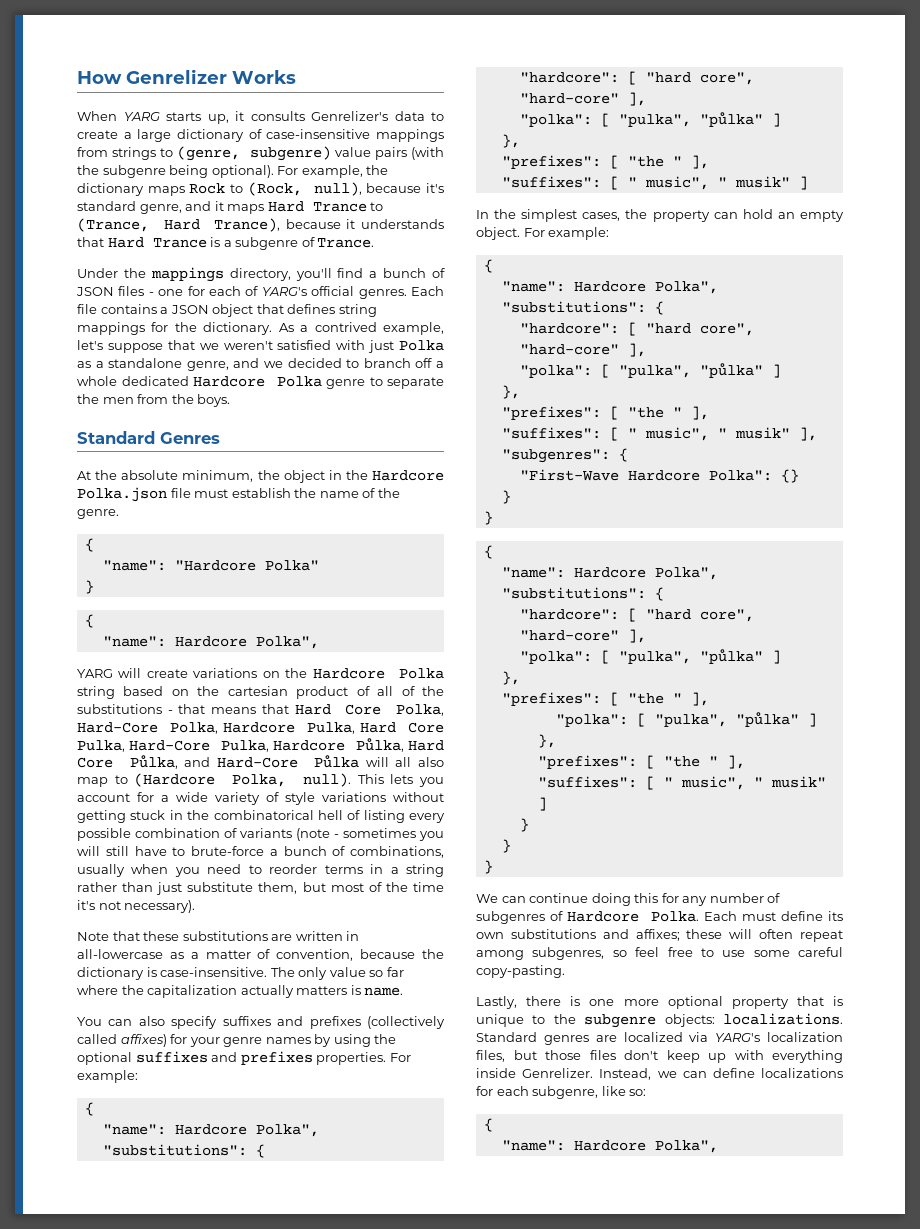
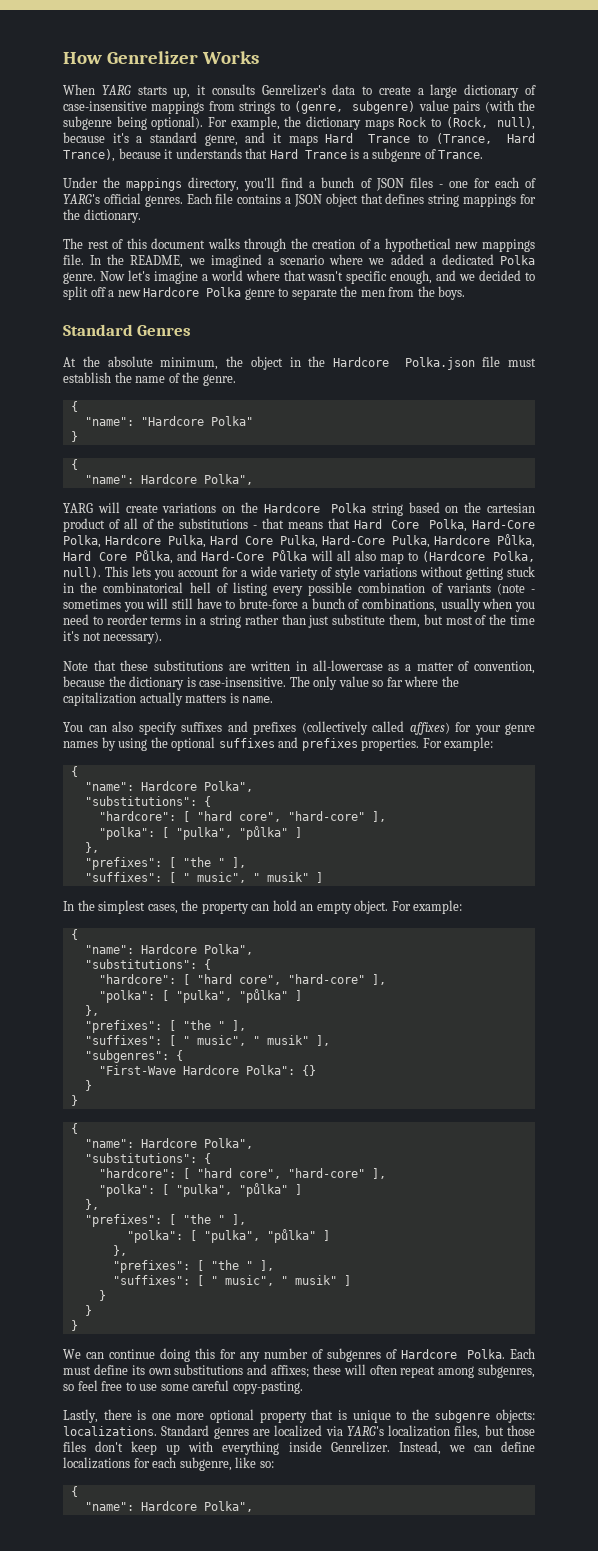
- For example, the dictionary maps Rock to (Rock, null), because it's standard genre, and it maps Hard Trance to (Trance, Hard Trance), because it understands that Hard Trance is a subgenre of Trance.
+ For example, the dictionary maps Rock to (Rock, null), because it's a standard genre, and it maps Hard Trance to (Trance, Hard Trance), because it understands that Hard Trance is a subgenre of Trance.
- Each file contains a JSON object that defines string mappings for the dictionary. As a contrived example, let's suppose that we weren't satisfied with just Polka as a standalone genre, and we decided to branch off a whole dedicated Hardcore Polka genre to separate the men from the boys.
+ Each file contains a JSON object that defines string mappings for the dictionary.
+ The rest of this document walks through the creation of a hypothetical new mappings file. In the README, we imagined a scenario where we added a dedicated Polka genre. Now let's imagine a world where that wasn't specific enough, and we decided to split off a new Hardcore Polka genre to separate the men from the boys.

